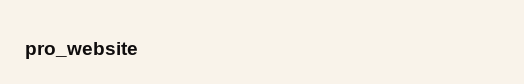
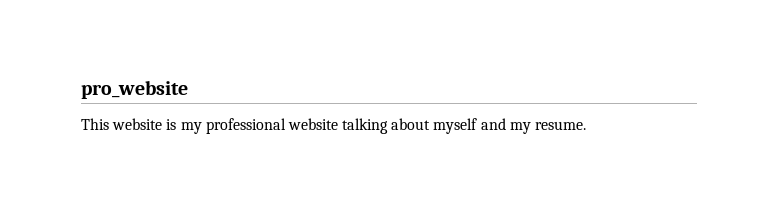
+ This website is my professional website talking about myself and my resume.

